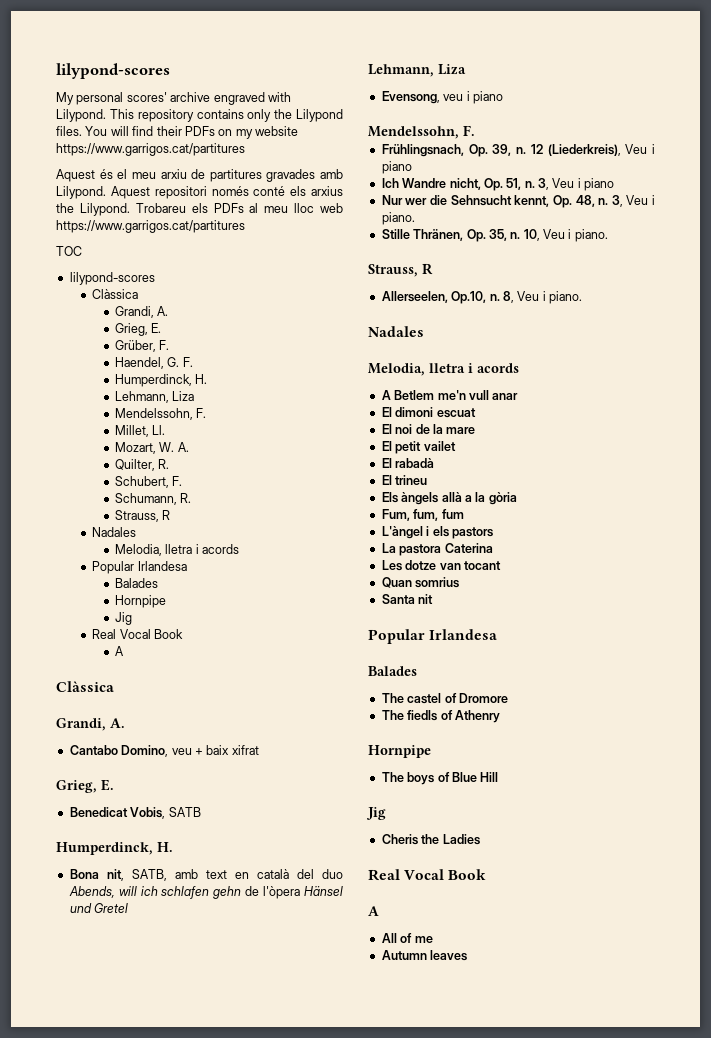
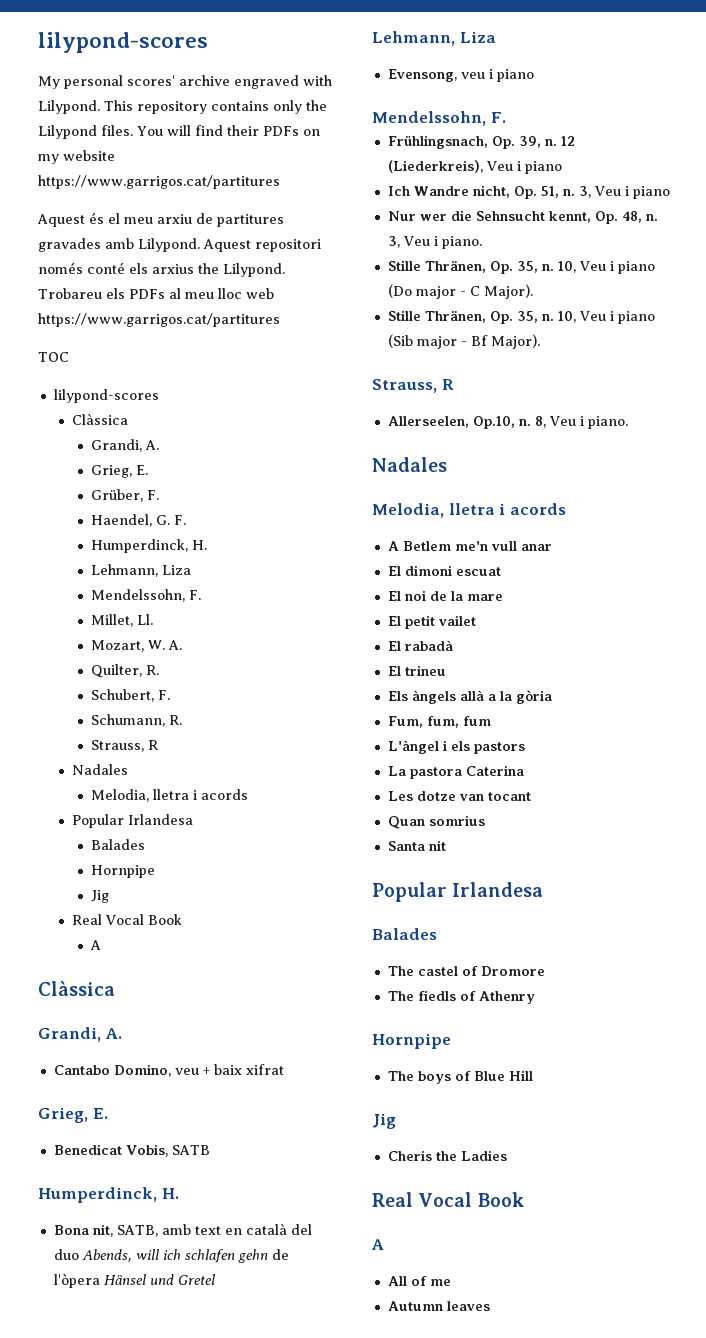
- 10, Veu i piano.
+ 10, Veu i piano (Do major - C Major).
+ Stille Thränen, Op. 35, n. 10, Veu i piano (Sib major - Bf Major).

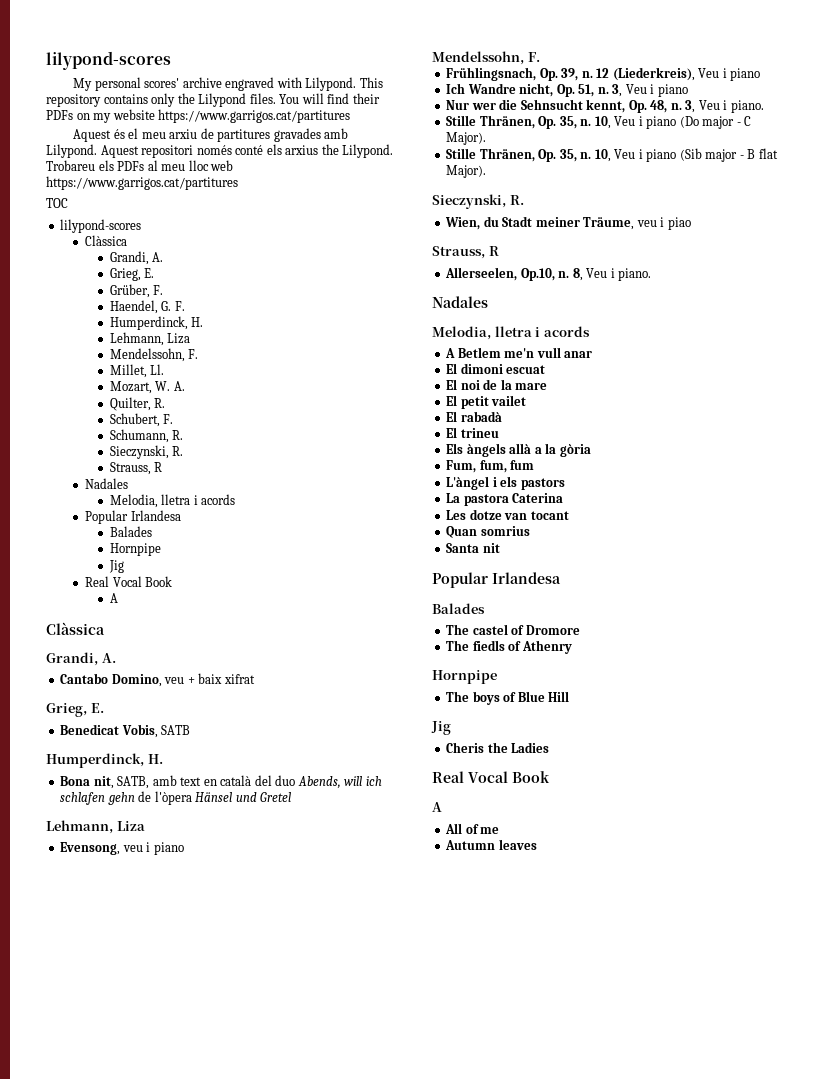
  Schumann, R.
+ Sieczynski, R.
- 10, Veu i piano (Sib major - Bf Major).
+ 10, Veu i piano (Sib major - B flat Major).
+ Sieczynski, R.
+ Wien, du Stadt meiner Träume, veu i piao

